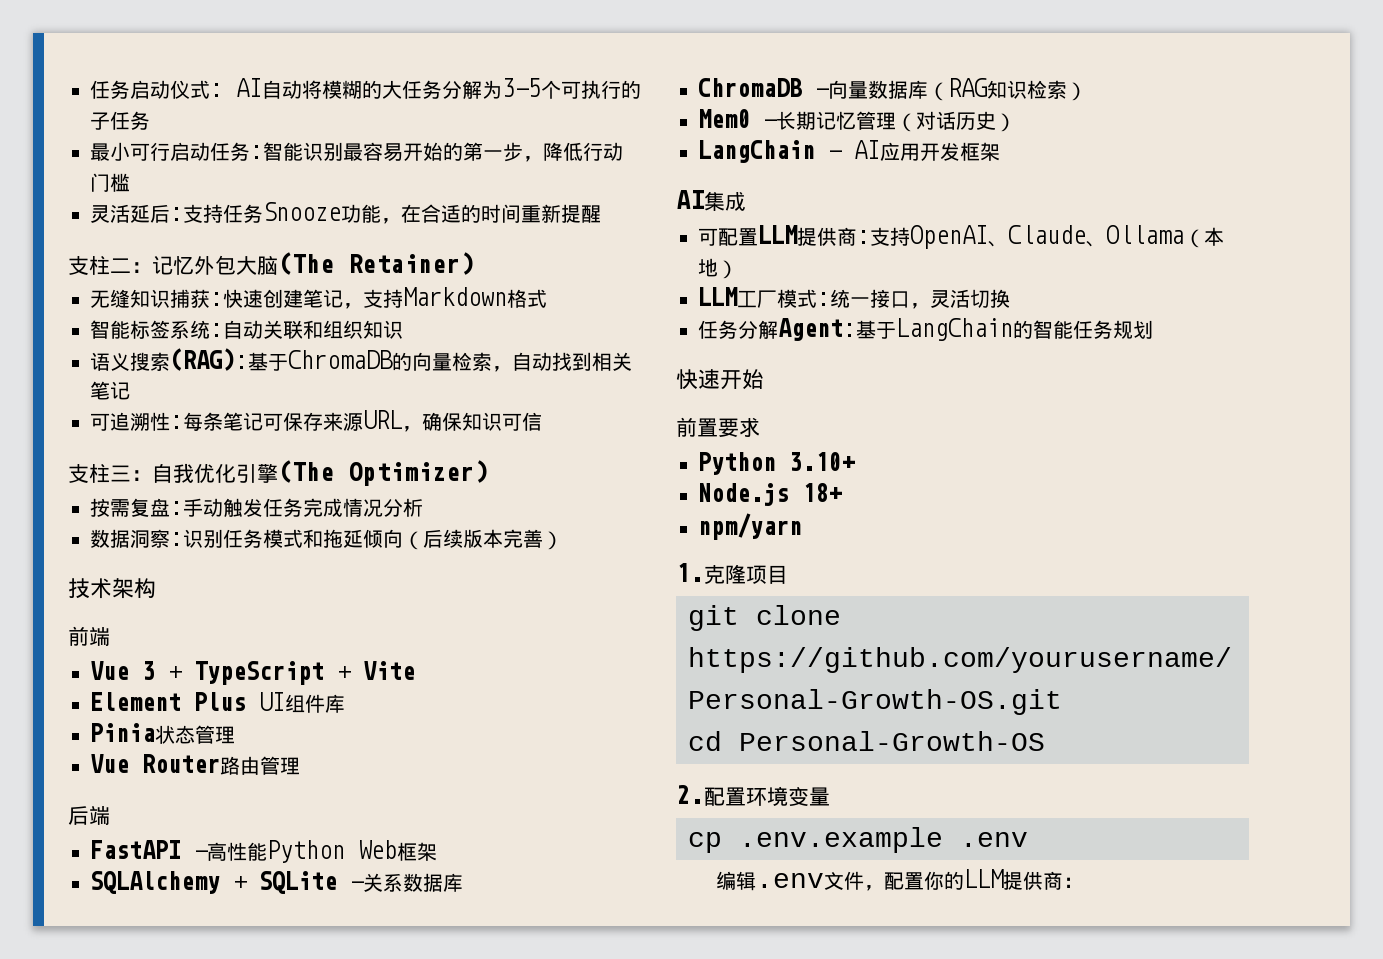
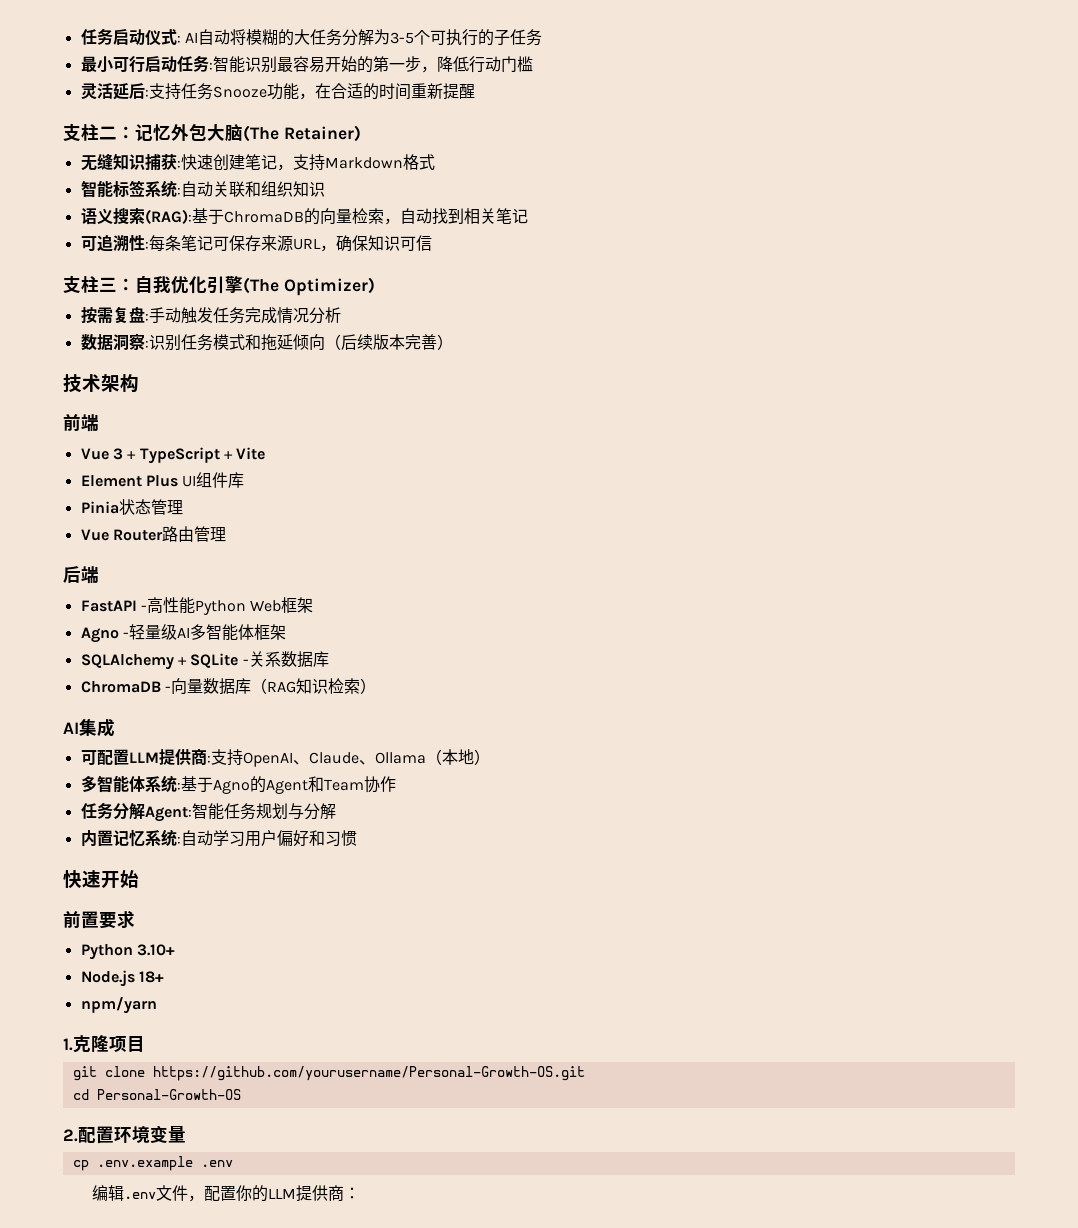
+ Agno -轻量级AI多智能体框架
- Mem0 -长期记忆管理（对话历史）
- LangChain - AI应用开发框架
- LLM工厂模式:统一接口，灵活切换
+ 多智能体系统:基于Agno的Agent和Team协作
- 任务分解Agent:基于LangChain的智能任务规划
+ 任务分解Agent:智能任务规划与分解
+ 内置记忆系统:自动学习用户偏好和习惯

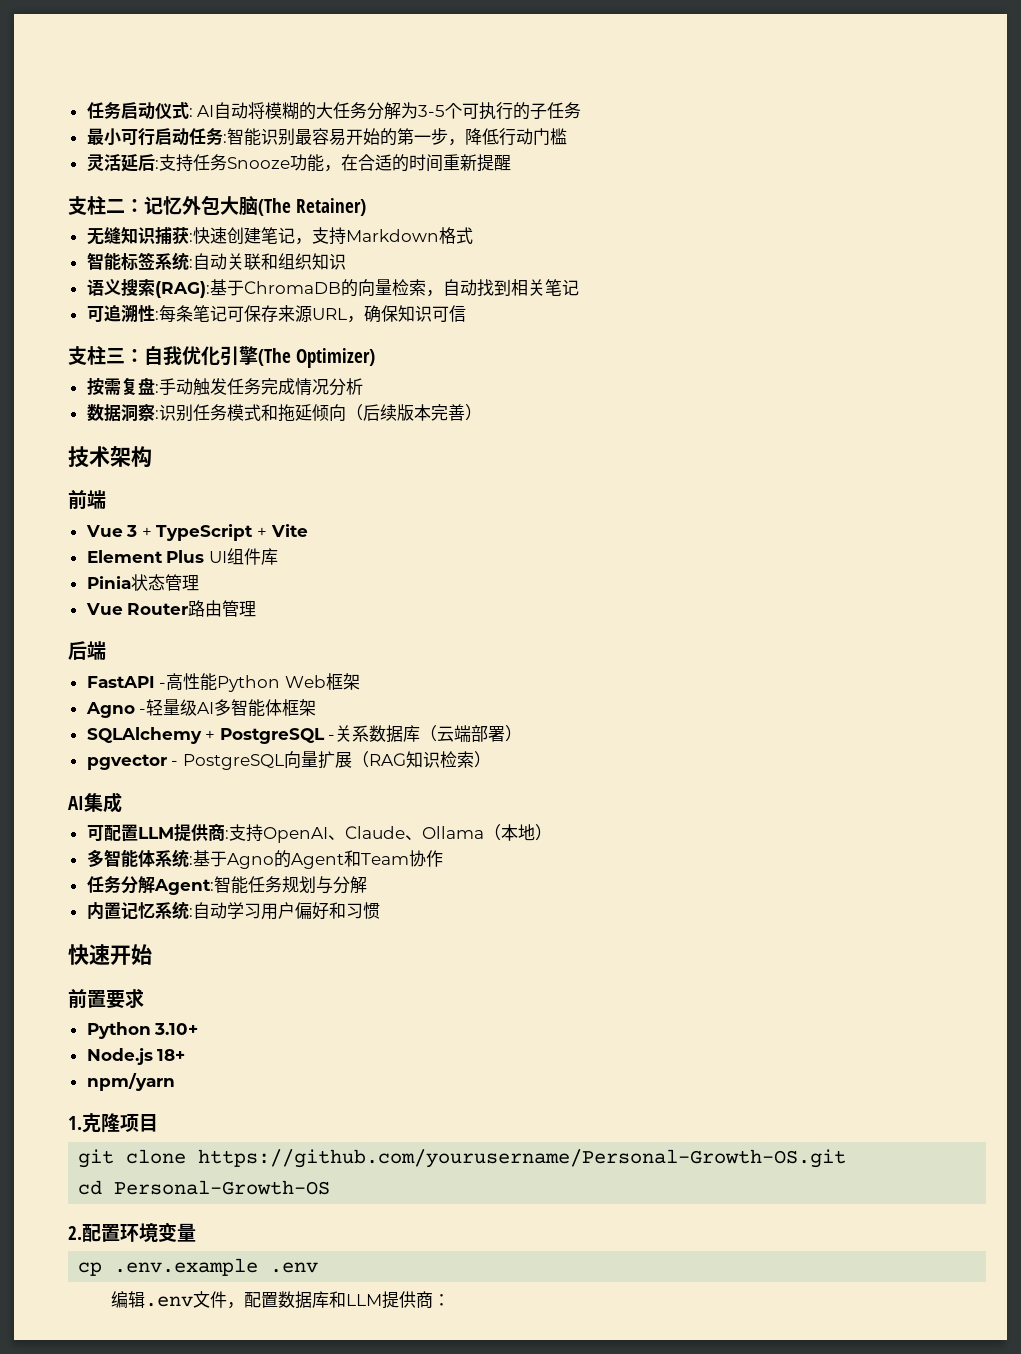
- SQLAlchemy + SQLite -关系数据库
- ChromaDB -向量数据库（RAG知识检索）
+ SQLAlchemy + PostgreSQL -关系数据库（云端部署）
+ pgvector - PostgreSQL向量扩展（RAG知识检索）
- 编辑.env文件，配置你的LLM提供商：
+ 编辑.env文件，配置数据库和LLM提供商：

